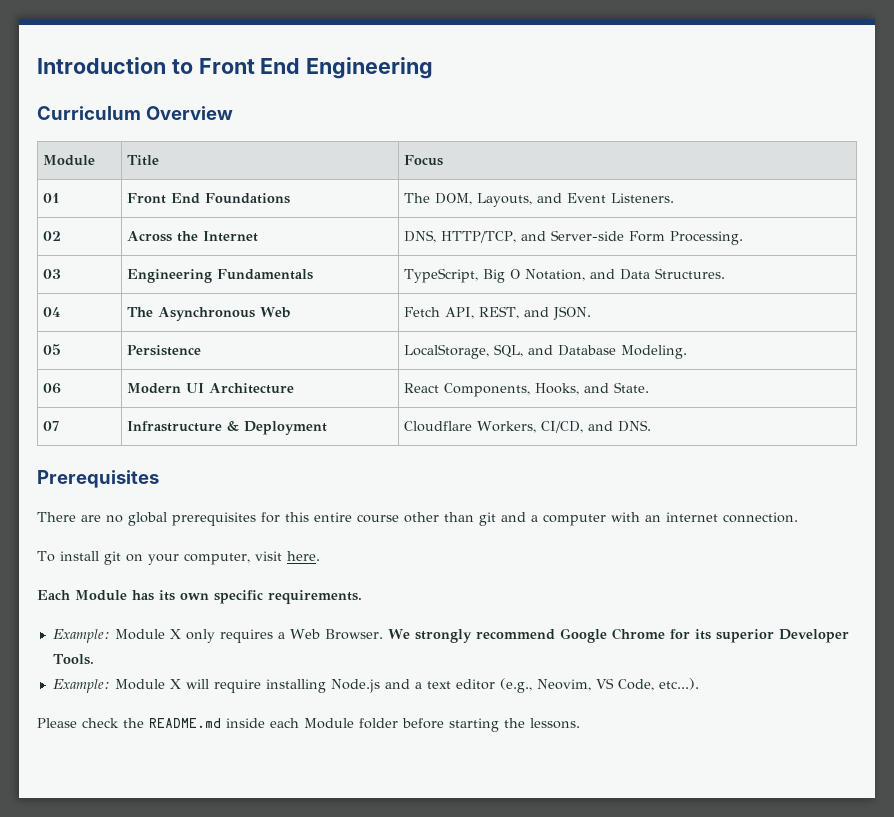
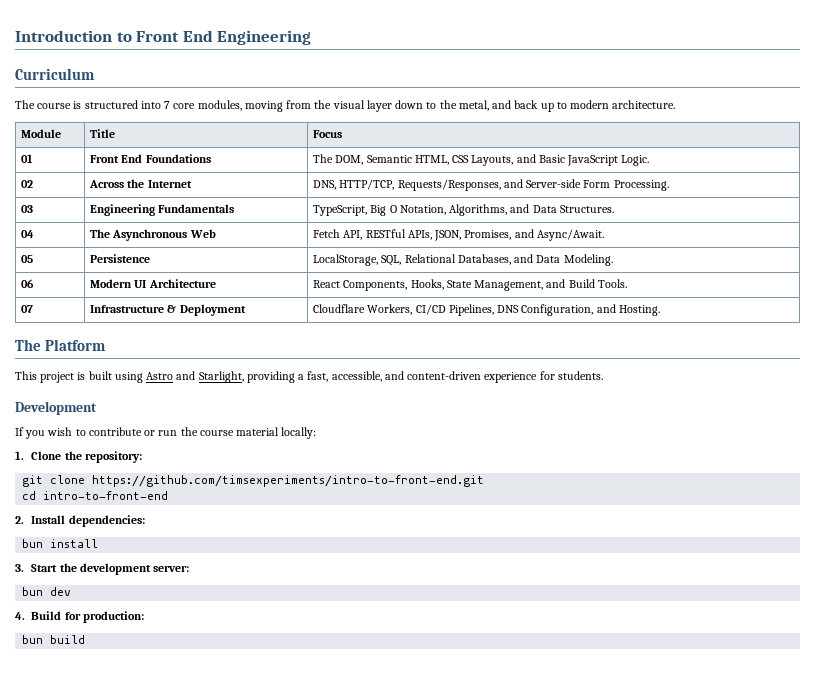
- Curriculum Overview
+ Curriculum
+ The course is structured into 7 core modules, moving from the visual layer down to the metal, and back up to modern architecture.
- 01 | Front End Foundations | The DOM, Layouts, and Event Listeners.
+ 01 | Front End Foundations | The DOM, Semantic HTML, CSS Layouts, and Basic JavaScript Logic.
- 02 | Across the Internet | DNS, HTTP/TCP, and Server-side Form Processing.
+ 02 | Across the Internet | DNS, HTTP/TCP, Requests/Responses, and Server-side Form Processing.
- 03 | Engineering Fundamentals | TypeScript, Big O Notation, and Data Structures.
+ 03 | Engineering Fundamentals | TypeScript, Big O Notation, Algorithms, and Data Structures.
- 04 | The Asynchronous Web | Fetch API, REST, and JSON.
+ 04 | The Asynchronous Web | Fetch API, RESTful APIs, JSON, Promises, and Async/Await.
- 05 | Persistence | LocalStorage, SQL, and Database Modeling.
+ 05 | Persistence | LocalStorage, SQL, Relational Databases, and Data Modeling.
- 06 | Modern UI Architecture | React Components, Hooks, and State.
+ 06 | Modern UI Architecture | React Components, Hooks, State Management, and Build Tools.
- 07 | Infrastructure & Deployment | Cloudflare Workers, CI/CD, and DNS.
- Prerequisites
- There are no global prerequisites for this entire course other than git and a computer with an internet connection.
- To install git on your computer, visit here.
- Each Module has its own specific requirements.
- Example: Module X only requires a Web Browser. We strongly recommend Google Chrome for its superior Developer Tools.
- Example: Module X will require installing Node.js and a text editor (e.g., Neovim, VS Code, etc...).
- Please check the README.md inside each Module folder before starting the lessons.
+ 07 | Infrastructure & Deployment | Cloudflare Workers, CI/CD Pipelines, DNS Configuration, and Hosting.
+ The Platform
+ This project is built using Astro and Starlight, providing a fast, accessible, and content-driven experience for students.
+ Development
+ If you wish to contribute or run the course material locally:
+ 1. Clone the repository:
+ git clone https://github.com/timsexperiments/intro-to-front-end.git
+ cd intro-to-front-end
+ 2. Install dependencies:
+ bun install
+ 3. Start the development server:
+ bun dev
+ 4. Build for production:
+ bun build

